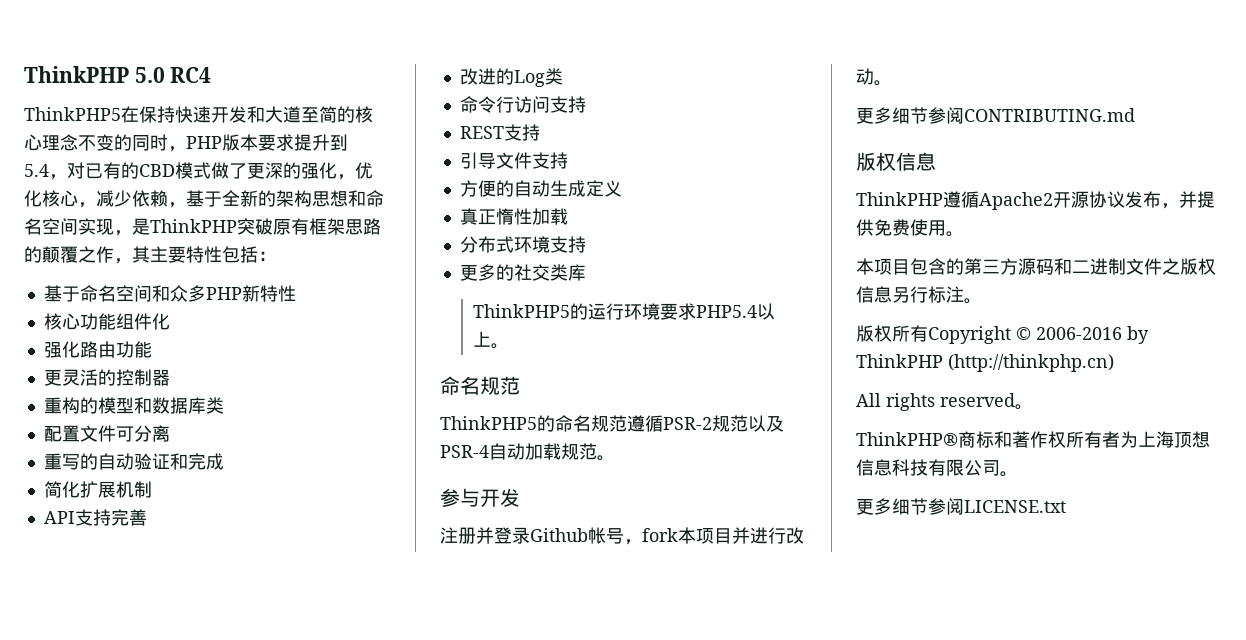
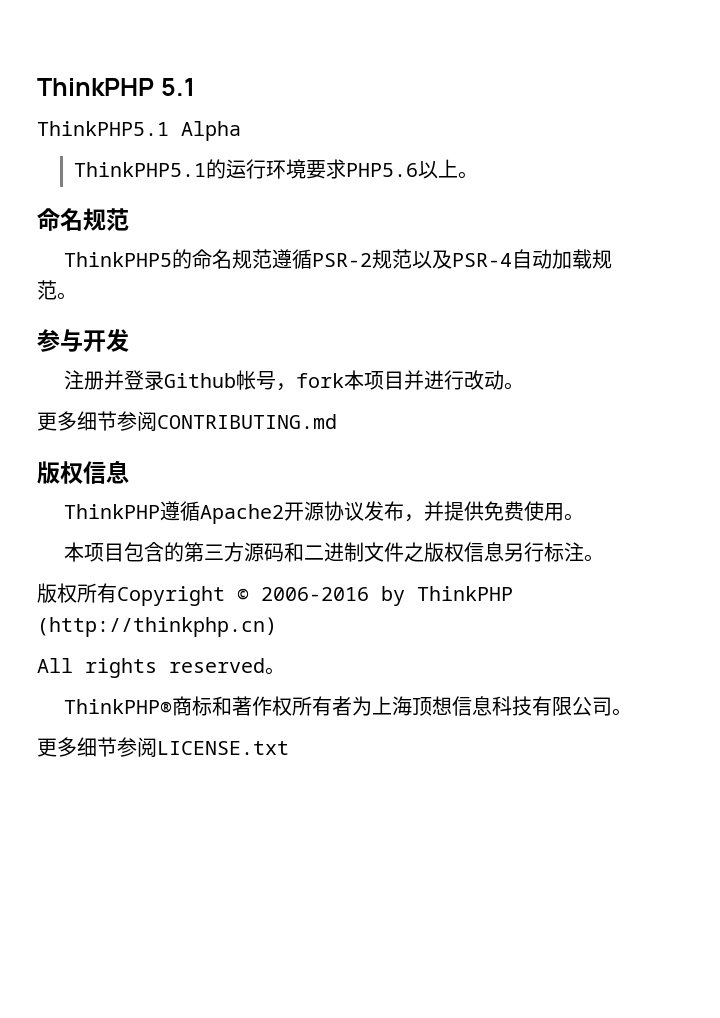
- ThinkPHP 5.0 RC4
- ThinkPHP5在保持快速开发和大道至简的核心理念不变的同时，PHP版本要求提升到5.4，对已有的CBD模式做了更深的强化，优化核心，减少依赖，基于全新的架构思想和命名空间实现，是ThinkPHP突破原有框架思路的颠覆之作，其主要特性包括：
- 基于命名空间和众多PHP新特性
- 核心功能组件化
- 强化路由功能
- 更灵活的控制器
- 重构的模型和数据库类
- 配置文件可分离
- 重写的自动验证和完成
- 简化扩展机制
- API支持完善
- 改进的Log类
- 命令行访问支持
- REST支持
- 引导文件支持
- 方便的自动生成定义
- 真正惰性加载
- 分布式环境支持
- 更多的社交类库
- ThinkPHP5的运行环境要求PHP5.4以上。
+ ThinkPHP 5.1
+ ThinkPHP5.1 Alpha
+ ThinkPHP5.1的运行环境要求PHP5.6以上。

